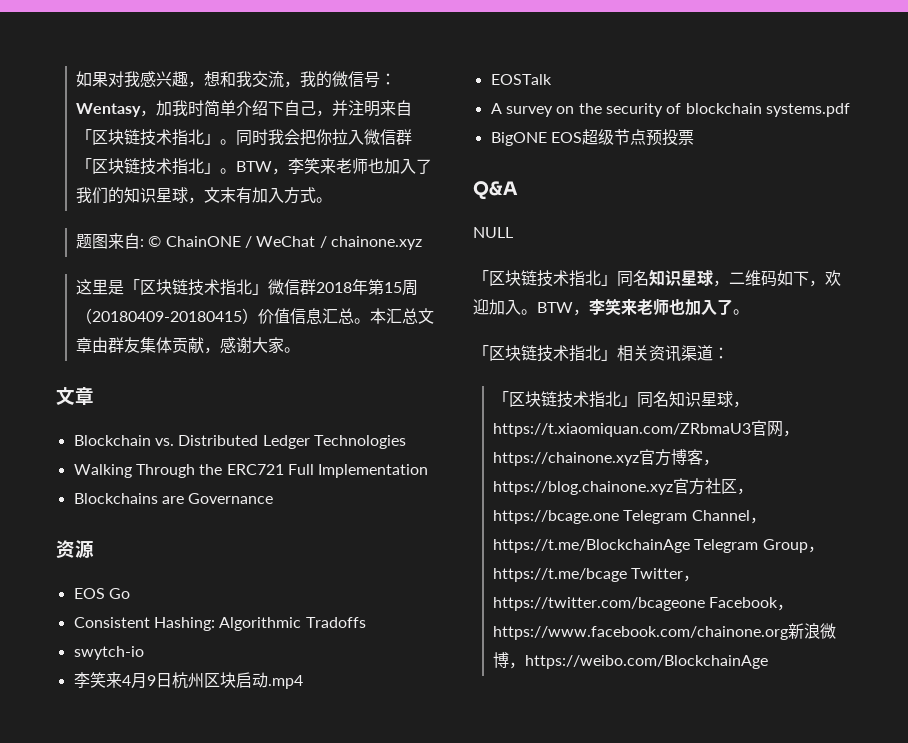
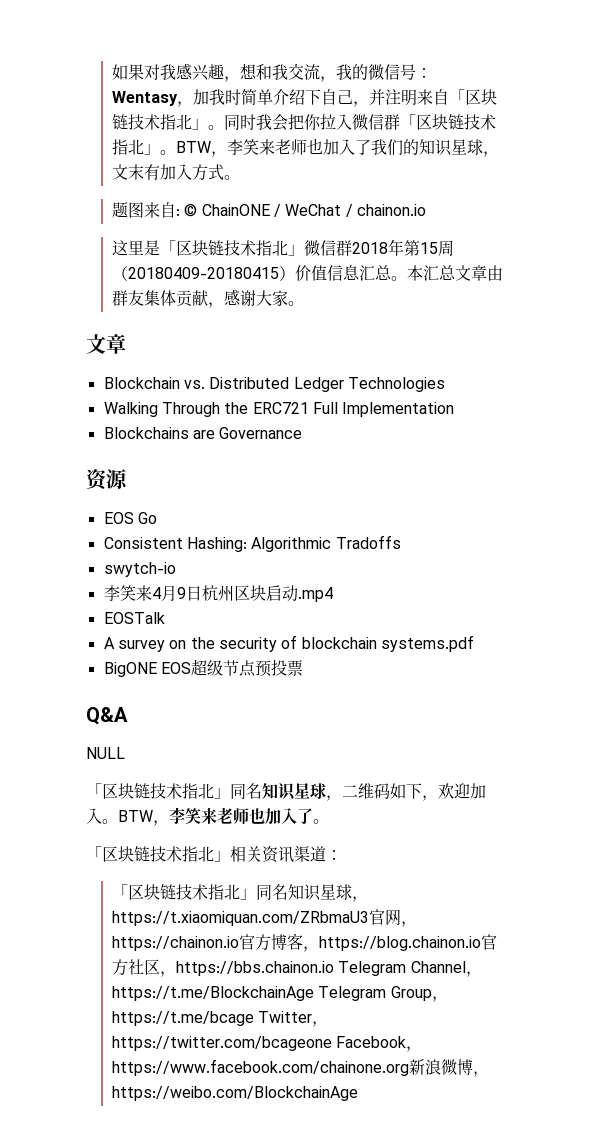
- 题图来自: © ChainONE / WeChat / chainone.xyz
+ 题图来自: © ChainONE / WeChat / chainon.io
- 「区块链技术指北」同名知识星球，https://t.xiaomiquan.com/ZRbmaU3官网，https://chainone.xyz官方博客，https://blog.chainone.xyz官方社区，https://bcage.one Telegram Channel，https://t.me/BlockchainAge Telegram Group，https://t.me/bcage Twitter，https://twitter.com/bcageone Facebook，https://www.facebook.com/chainone.org新浪微博，https://weibo.com/BlockchainAge
+ 「区块链技术指北」同名知识星球，https://t.xiaomiquan.com/ZRbmaU3官网，https://chainon.io官方博客，https://blog.chainon.io官方社区，https://bbs.chainon.io Telegram Channel，https://t.me/BlockchainAge Telegram Group，https://t.me/bcage Twitter，https://twitter.com/bcageone Facebook，https://www.facebook.com/chainone.org新浪微博，https://weibo.com/BlockchainAge

